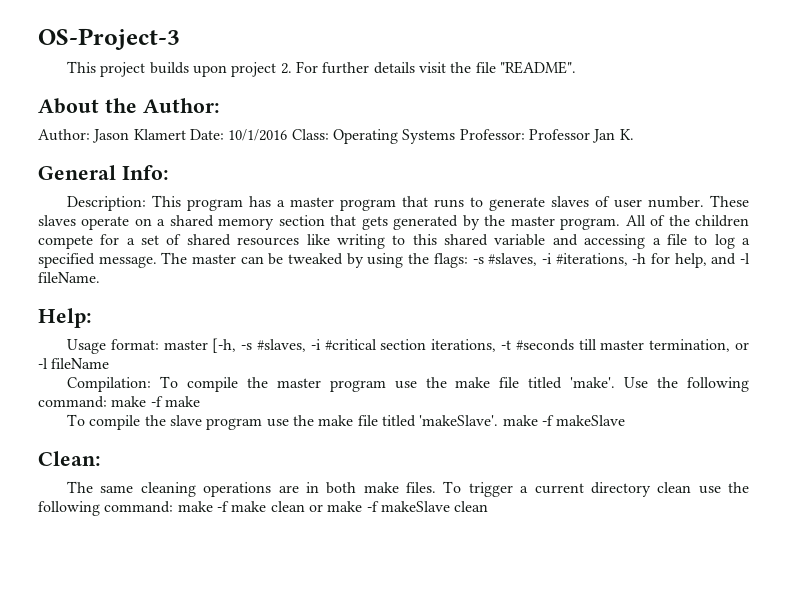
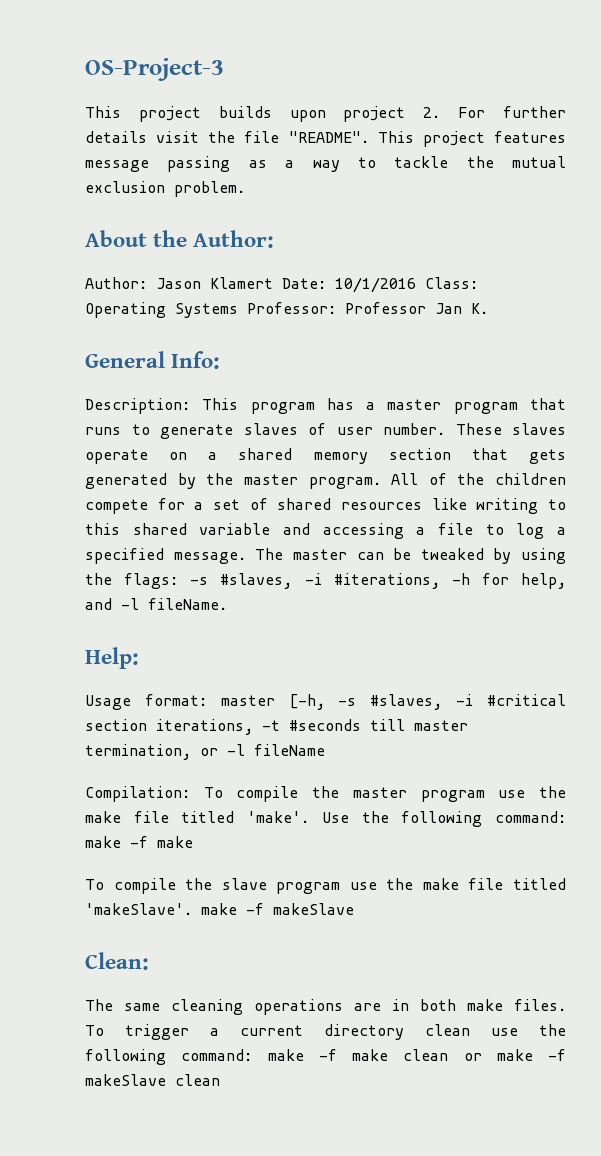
+ This project features message passing as a way to tackle the mutual exclusion problem.

